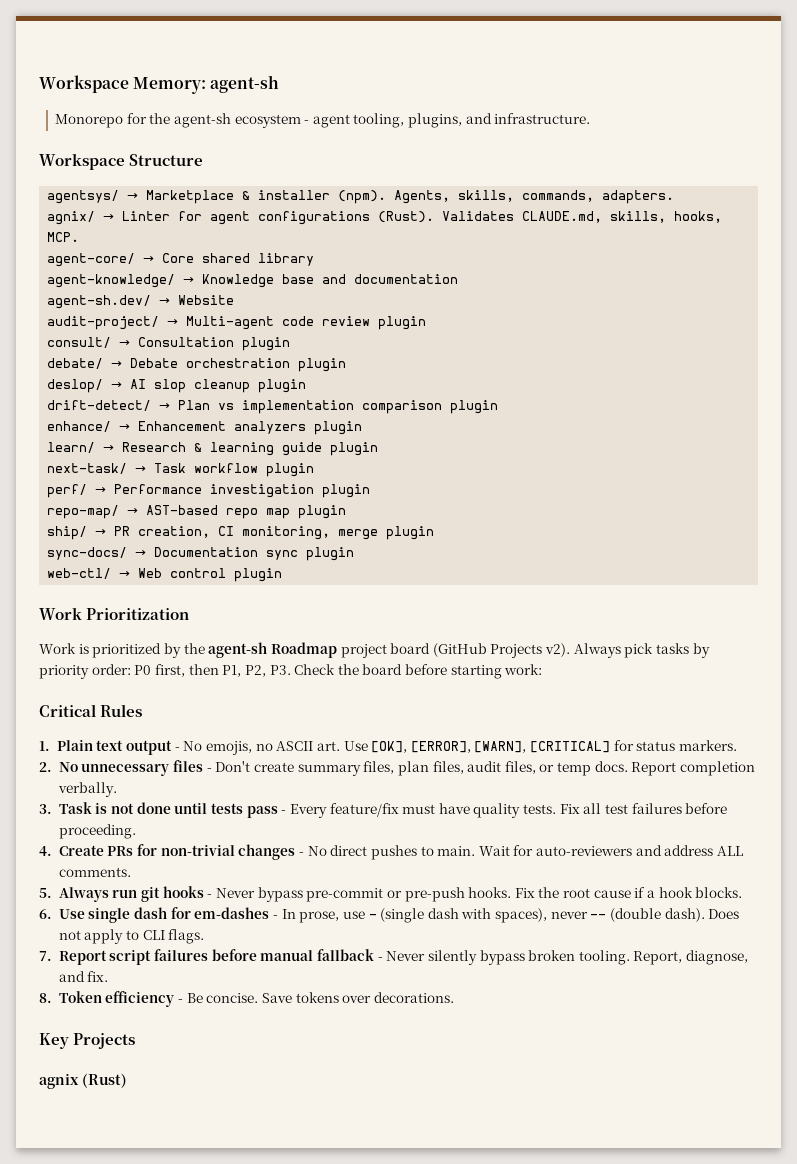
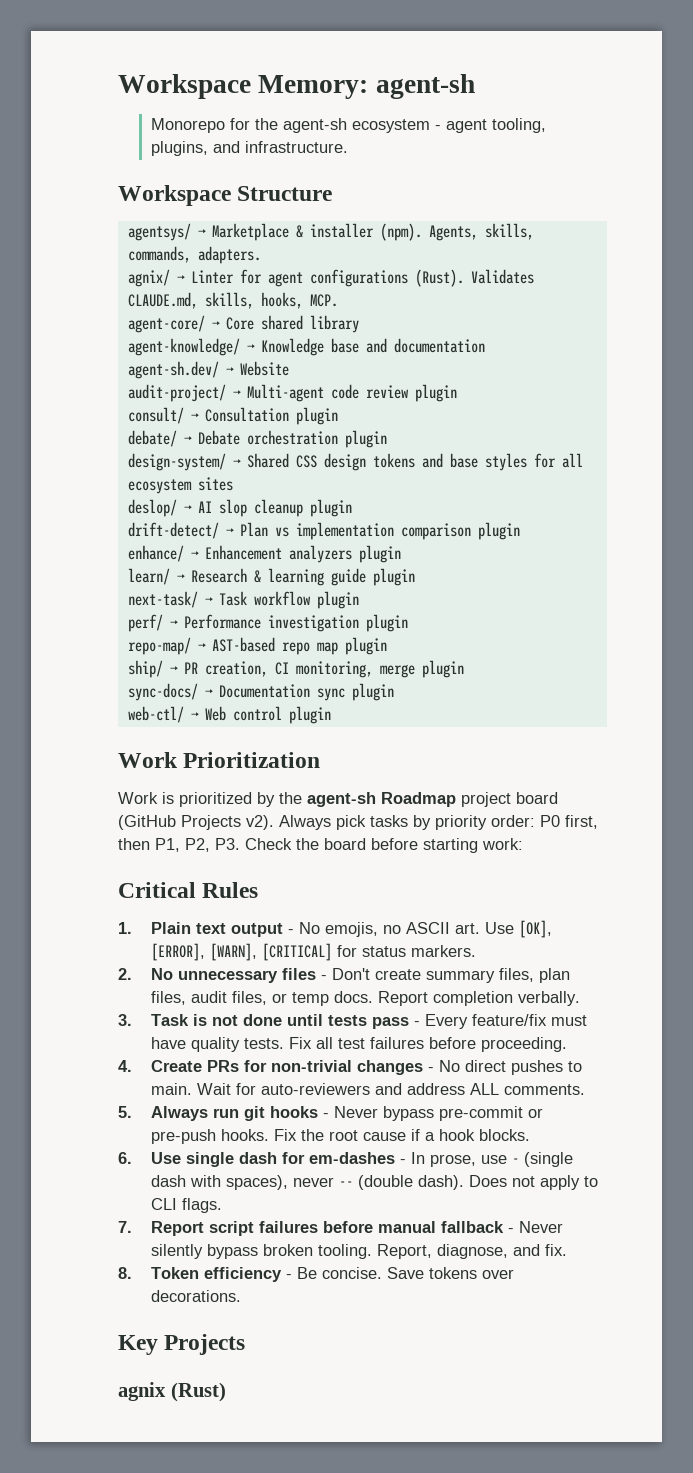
+ design-system/ → Shared CSS design tokens and base styles for all ecosystem sites

